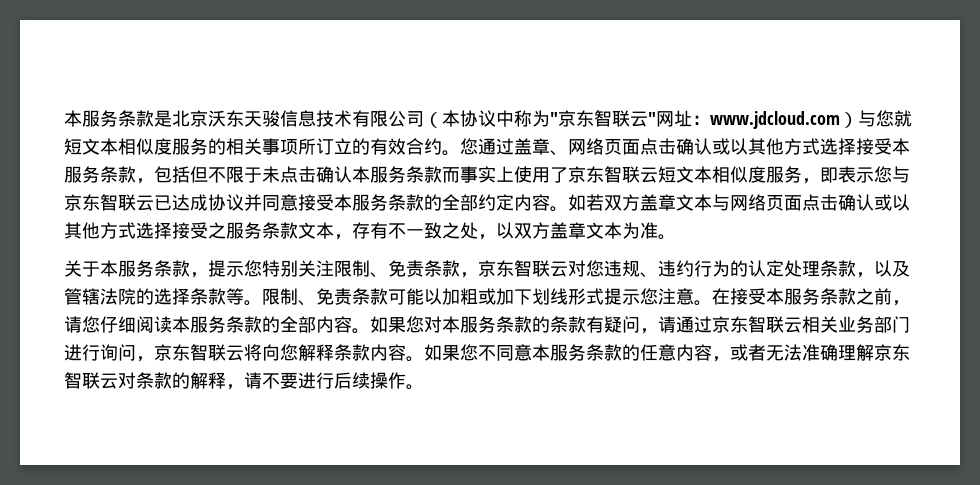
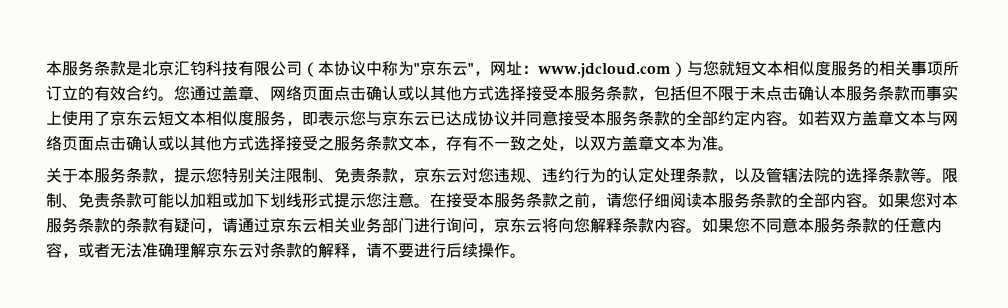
- 本服务条款是北京沃东天骏信息技术有限公司（本协议中称为"京东智联云"网址：www.jdcloud.com）与您就短文本相似度服务的相关事项所订立的有效合约。
+ 本服务条款是北京汇钧科技有限公司（本协议中称为"京东云"，网址：www.jdcloud.com）与您就短文本相似度服务的相关事项所订立的有效合约。
- 您通过盖章、网络页面点击确认或以其他方式选择接受本服务条款，包括但不限于未点击确认本服务条款而事实上使用了京东智联云短文本相似度服务，即表示您与京东智联云已达成协议并同意接受本服务条款的全部约定内容。
+ 您通过盖章、网络页面点击确认或以其他方式选择接受本服务条款，包括但不限于未点击确认本服务条款而事实上使用了京东云短文本相似度服务，即表示您与京东云已达成协议并同意接受本服务条款的全部约定内容。
- 关于本服务条款，提示您特别关注限制、免责条款，京东智联云对您违规、违约行为的认定处理条款，以及管辖法院的选择条款等。
+ 关于本服务条款，提示您特别关注限制、免责条款，京东云对您违规、违约行为的认定处理条款，以及管辖法院的选择条款等。
- 如果您对本服务条款的条款有疑问，请通过京东智联云相关业务部门进行询问，京东智联云将向您解释条款内容。
+ 如果您对本服务条款的条款有疑问，请通过京东云相关业务部门进行询问，京东云将向您解释条款内容。
- 如果您不同意本服务条款的任意内容，或者无法准确理解京东智联云对条款的解释，请不要进行后续操作。
+ 如果您不同意本服务条款的任意内容，或者无法准确理解京东云对条款的解释，请不要进行后续操作。

